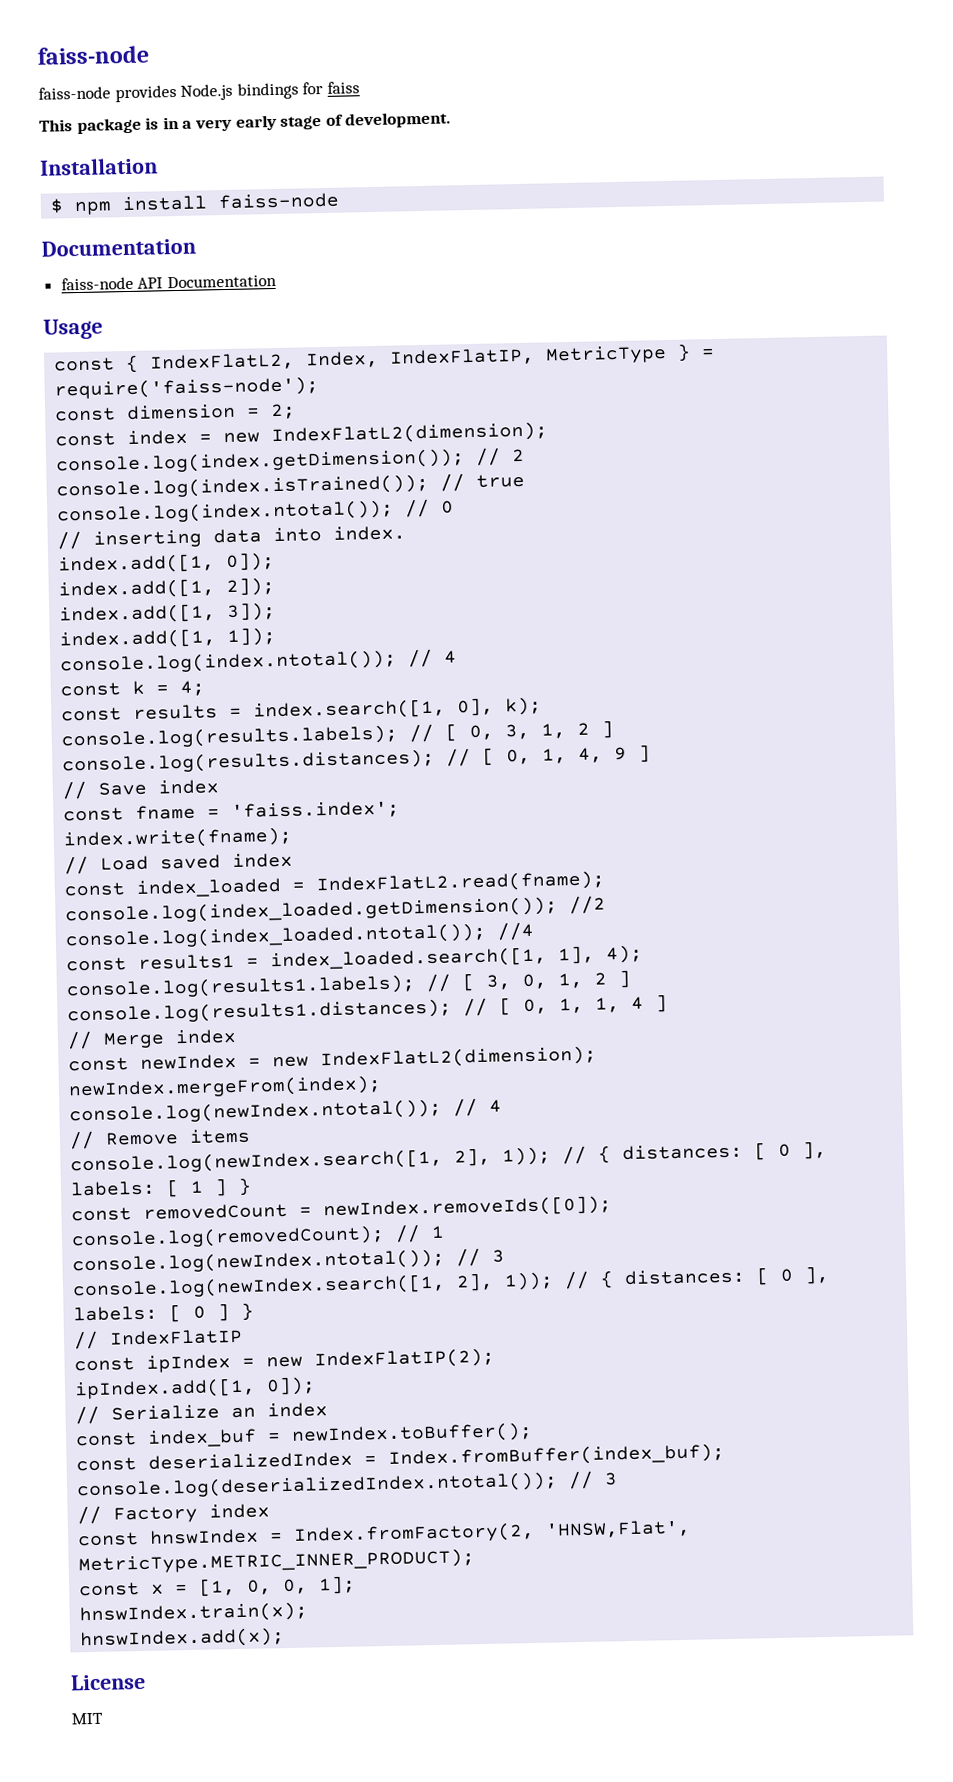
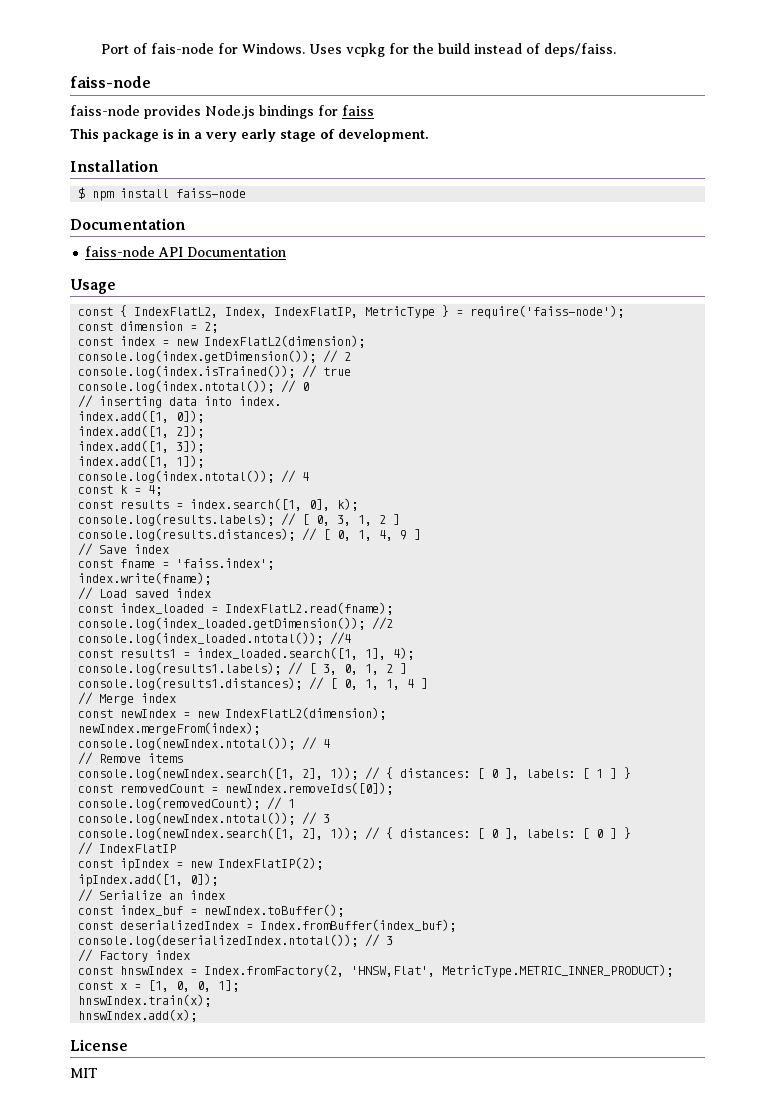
+ Port of fais-node for Windows. Uses vcpkg for the build instead of deps/faiss.

